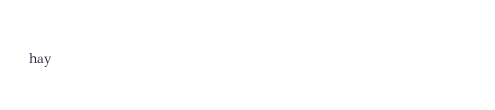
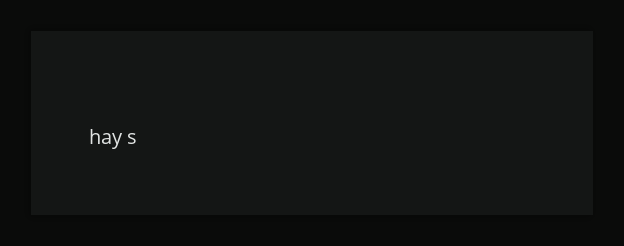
- hay
+ hay s

